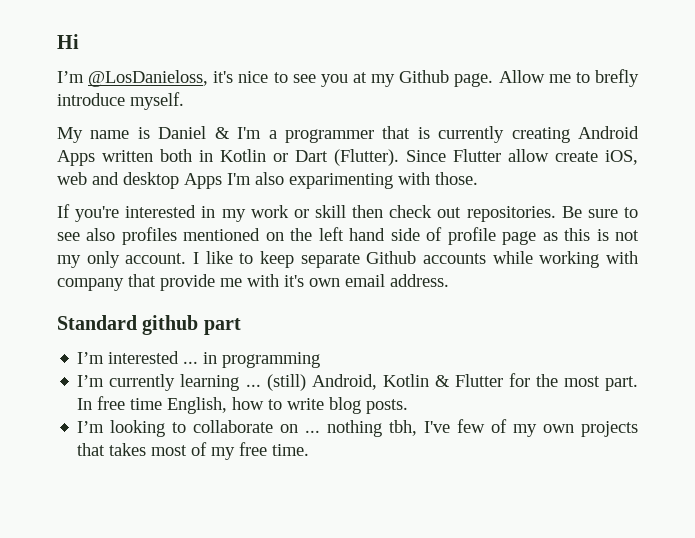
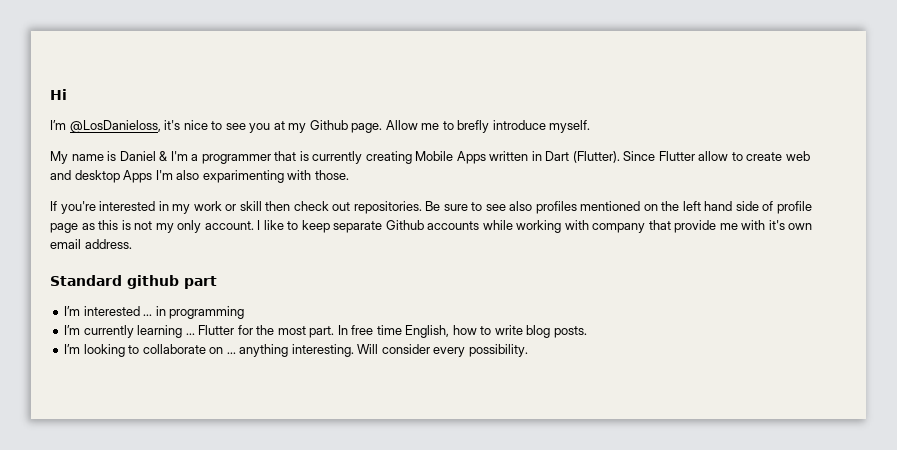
- My name is Daniel & I'm a programmer that is currently creating Android Apps written both in Kotlin or Dart (Flutter).
+ My name is Daniel & I'm a programmer that is currently creating Mobile Apps written in Dart (Flutter).
- Since Flutter allow create iOS, web and desktop Apps I'm also exparimenting with those.
+ Since Flutter allow to create web and desktop Apps I'm also exparimenting with those.
- (still) Android, Kotlin & Flutter for the most part.
+ Flutter for the most part.
- I’m looking to collaborate on ... nothing tbh, I've few of my own projects that takes most of my free time.
+ I’m looking to collaborate on ... anything interesting. Will consider every possibility.

